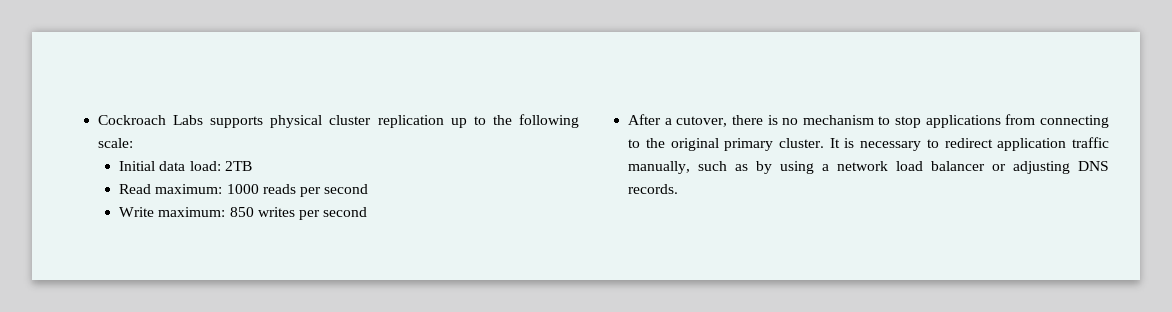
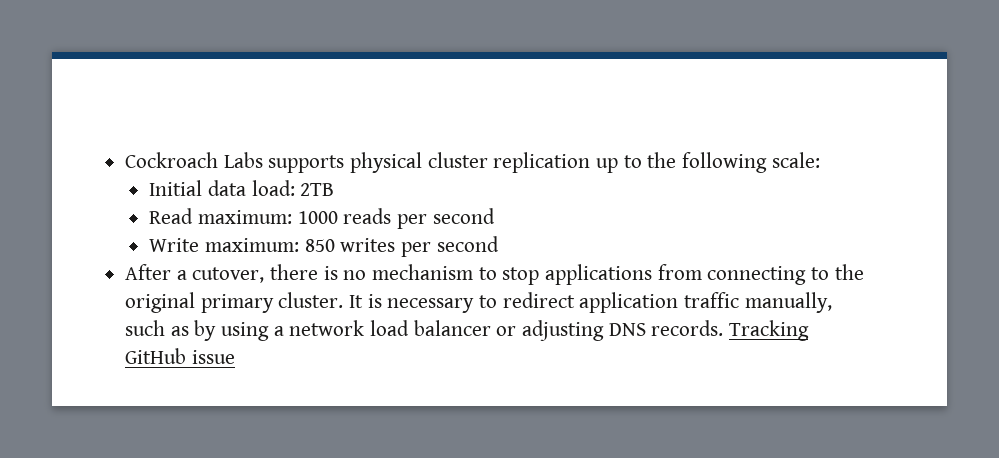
+ Tracking GitHub issue

